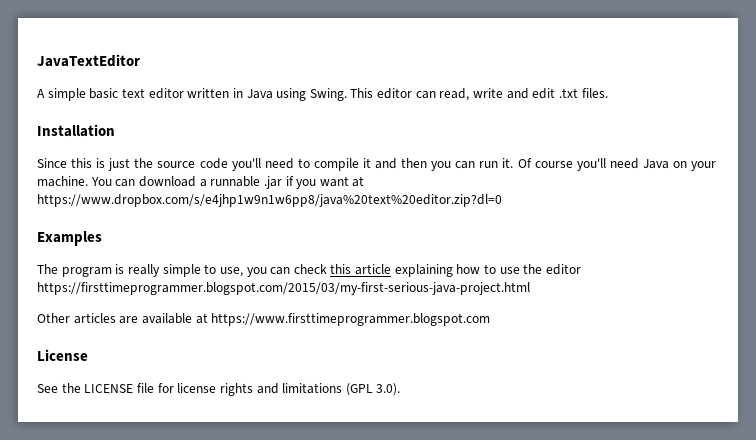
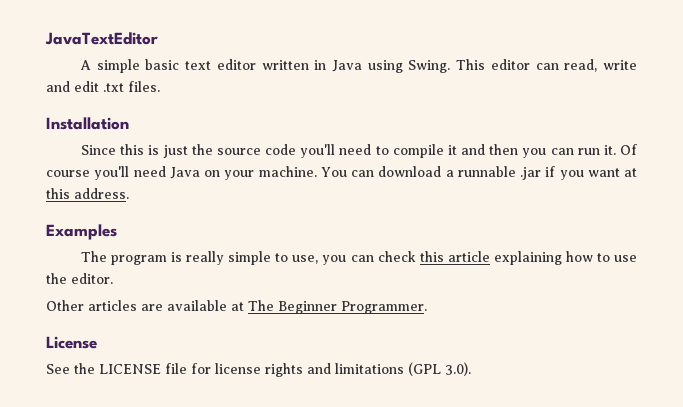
- You can download a runnable .jar if you want at https://www.dropbox.com/s/e4jhp1w9n1w6pp8/java%20text%20editor.zip?dl=0
+ You can download a runnable .jar if you want at this address.
- The program is really simple to use, you can check this article explaining how to use the editor https://firsttimeprogrammer.blogspot.com/2015/03/my-first-serious-java-project.html
+ The program is really simple to use, you can check this article explaining how to use the editor.
- Other articles are available at https://www.firsttimeprogrammer.blogspot.com
+ Other articles are available at The Beginner Programmer.

